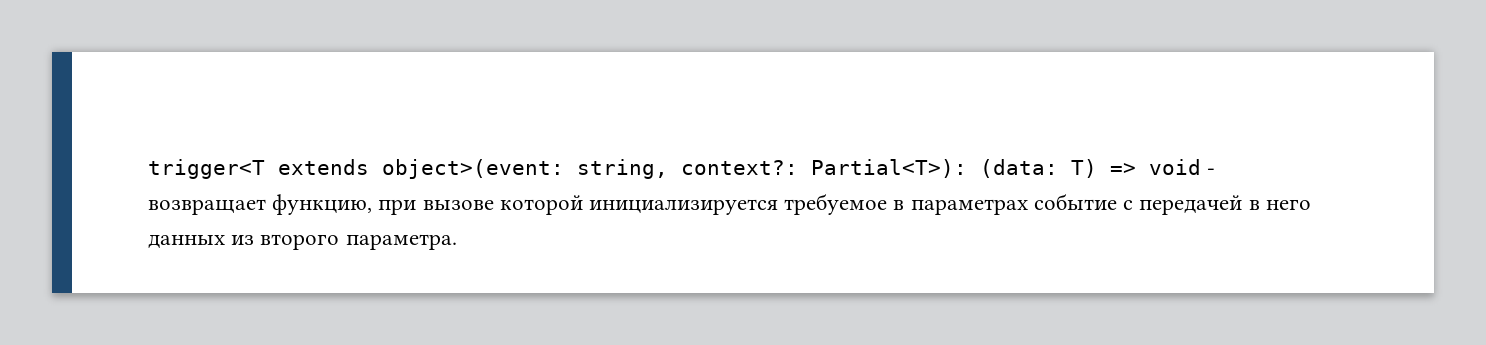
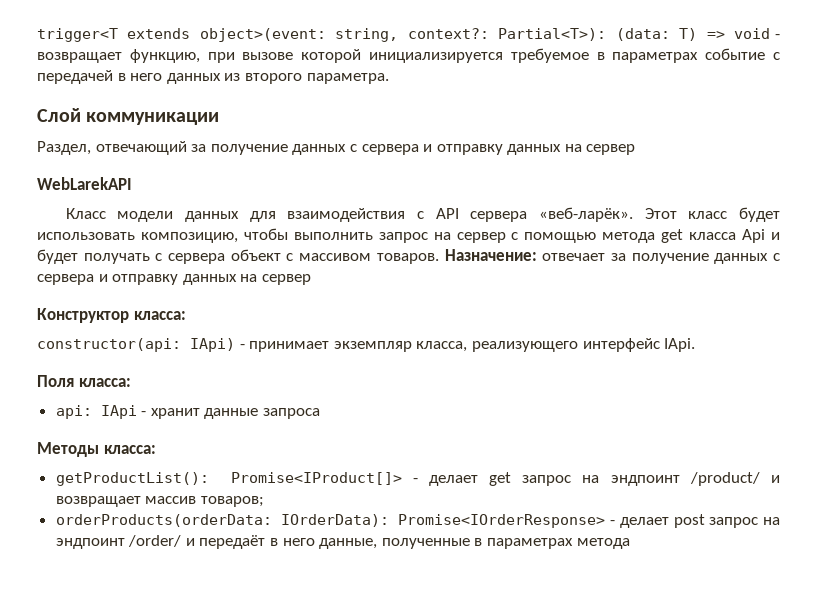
+ Слой коммуникации
+ Раздел, отвечающий за получение данных с сервера и отправку данных на сервер
+ WebLarekAPI
+ Класс модели данных для взаимодействия с API сервера «веб-ларёк». Этот класс будет использовать композицию, чтобы выполнить запрос на сервер с помощью метода get класса Api и будет получать с сервера объект с массивом товаров. Назначение: отвечает за получение данных с сервера и отправку данных на сервер
+ Конструктор класса:
+ constructor(api: IApi) - принимает экземпляр класса, реализующего интерфейс IApi.
+ Поля класса:
+ api: IApi - хранит данные запроса
+ Методы класса:
+ getProductList(): Promise<IProduct[]> - делает get запрос на эндпоинт /product/ и возвращает массив товаров;
+ orderProducts(orderData: IOrderData): Promise<IOrderResponse> - делает post запрос на эндпоинт /order/ и передаёт в него данные, полученные в параметрах метода

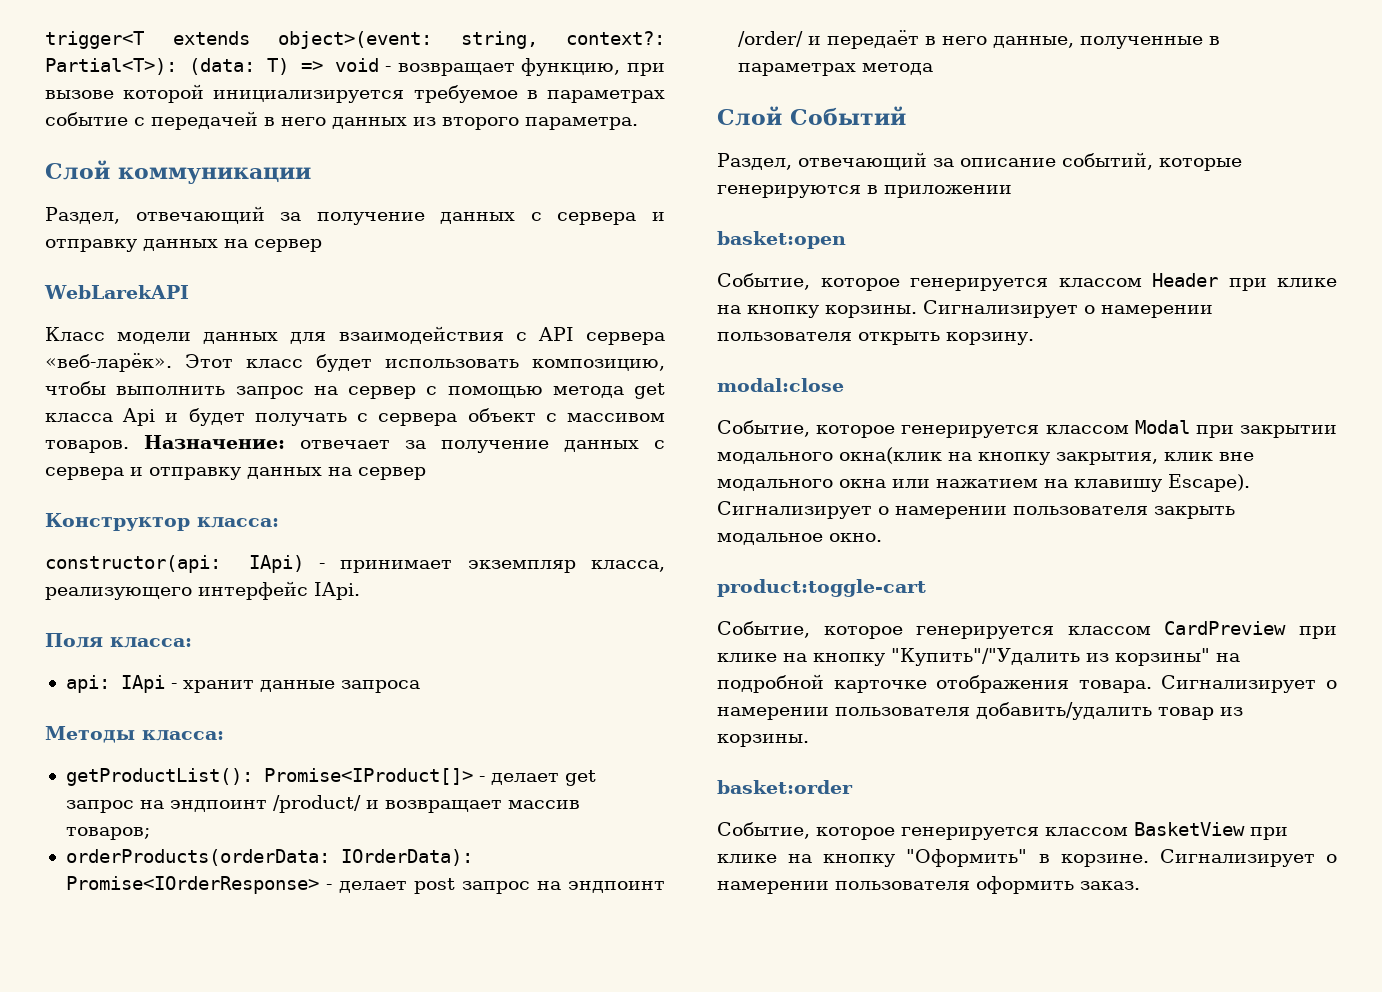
+ Слой Событий
+ Раздел, отвечающий за описание событий, которые генерируются в приложении
+ basket:open
+ Событие, которое генерируется классом Header при клике на кнопку корзины. Сигнализирует о намерении пользователя открыть корзину.
+ modal:close
+ Событие, которое генерируется классом Modal при закрытии модального окна(клик на кнопку закрытия, клик вне модального окна или нажатием на клавишу Escape). Сигнализирует о намерении пользователя закрыть модальное окно.
+ product:toggle-cart
+ Событие, которое генерируется классом CardPreview при клике на кнопку "Купить"/"Удалить из корзины" на подробной карточке отображения товара. Сигнализирует о намерении пользователя добавить/удалить товар из корзины.
+ basket:order
+ Событие, которое генерируется классом BasketView при клике на кнопку "Оформить" в корзине. Сигнализирует о намерении пользователя оформить заказ.

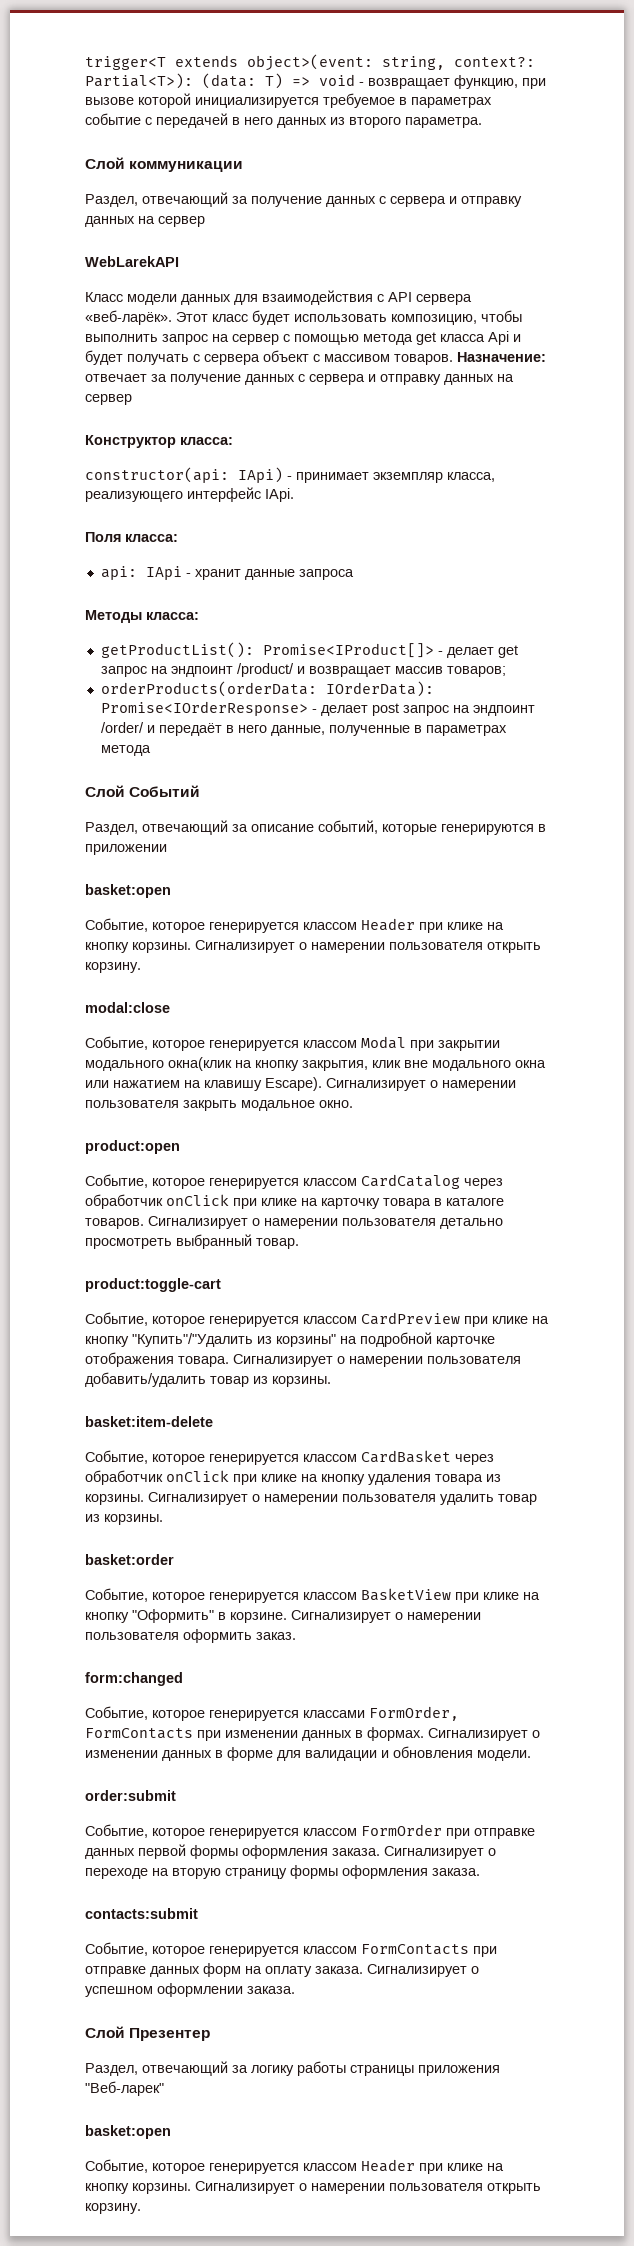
+ product:open
+ Событие, которое генерируется классом CardCatalog через обработчик onClick при клике на карточку товара в каталоге товаров. Сигнализирует о намерении пользователя детально просмотреть выбранный товар.
+ basket:item-delete
+ Событие, которое генерируется классом CardBasket через обработчик onClick при клике на кнопку удаления товара из корзины. Сигнализирует о намерении пользователя удалить товар из корзины.
+ form:changed
+ Событие, которое генерируется классами FormOrder, FormContacts при изменении данных в формах. Сигнализирует о изменении данных в форме для валидации и обновления модели.
+ order:submit
+ Событие, которое генерируется классом FormOrder при отправке данных первой формы оформления заказа. Сигнализирует о переходе на вторую страницу формы оформления заказа.
+ contacts:submit
+ Событие, которое генерируется классом FormContacts при отправке данных форм на оплату заказа. Сигнализирует о успешном оформлении заказа.
+ Слой Презентер
+ Раздел, отвечающий за логику работы страницы приложения "Веб-ларек"
+ basket:open
+ Событие, которое генерируется классом Header при клике на кнопку корзины. Сигнализирует о намерении пользователя открыть корзину.

